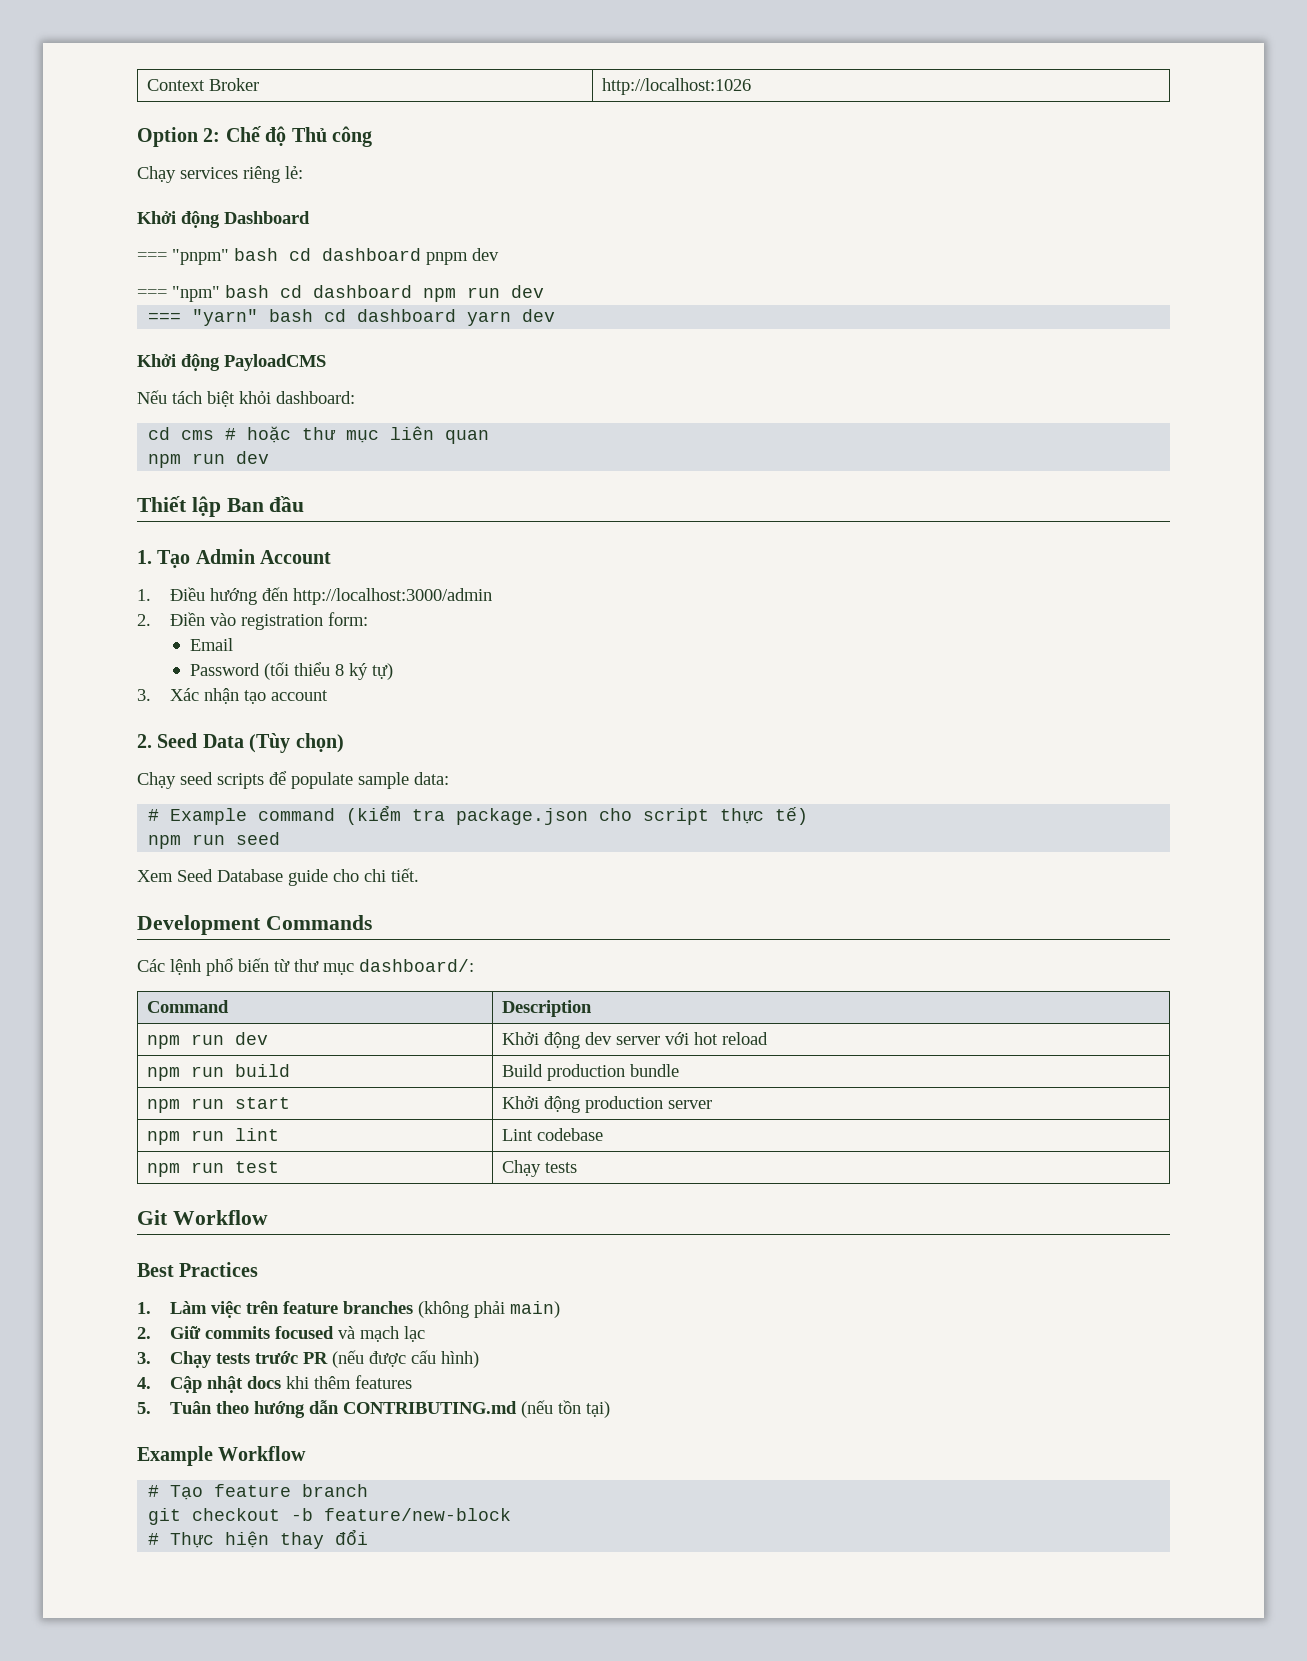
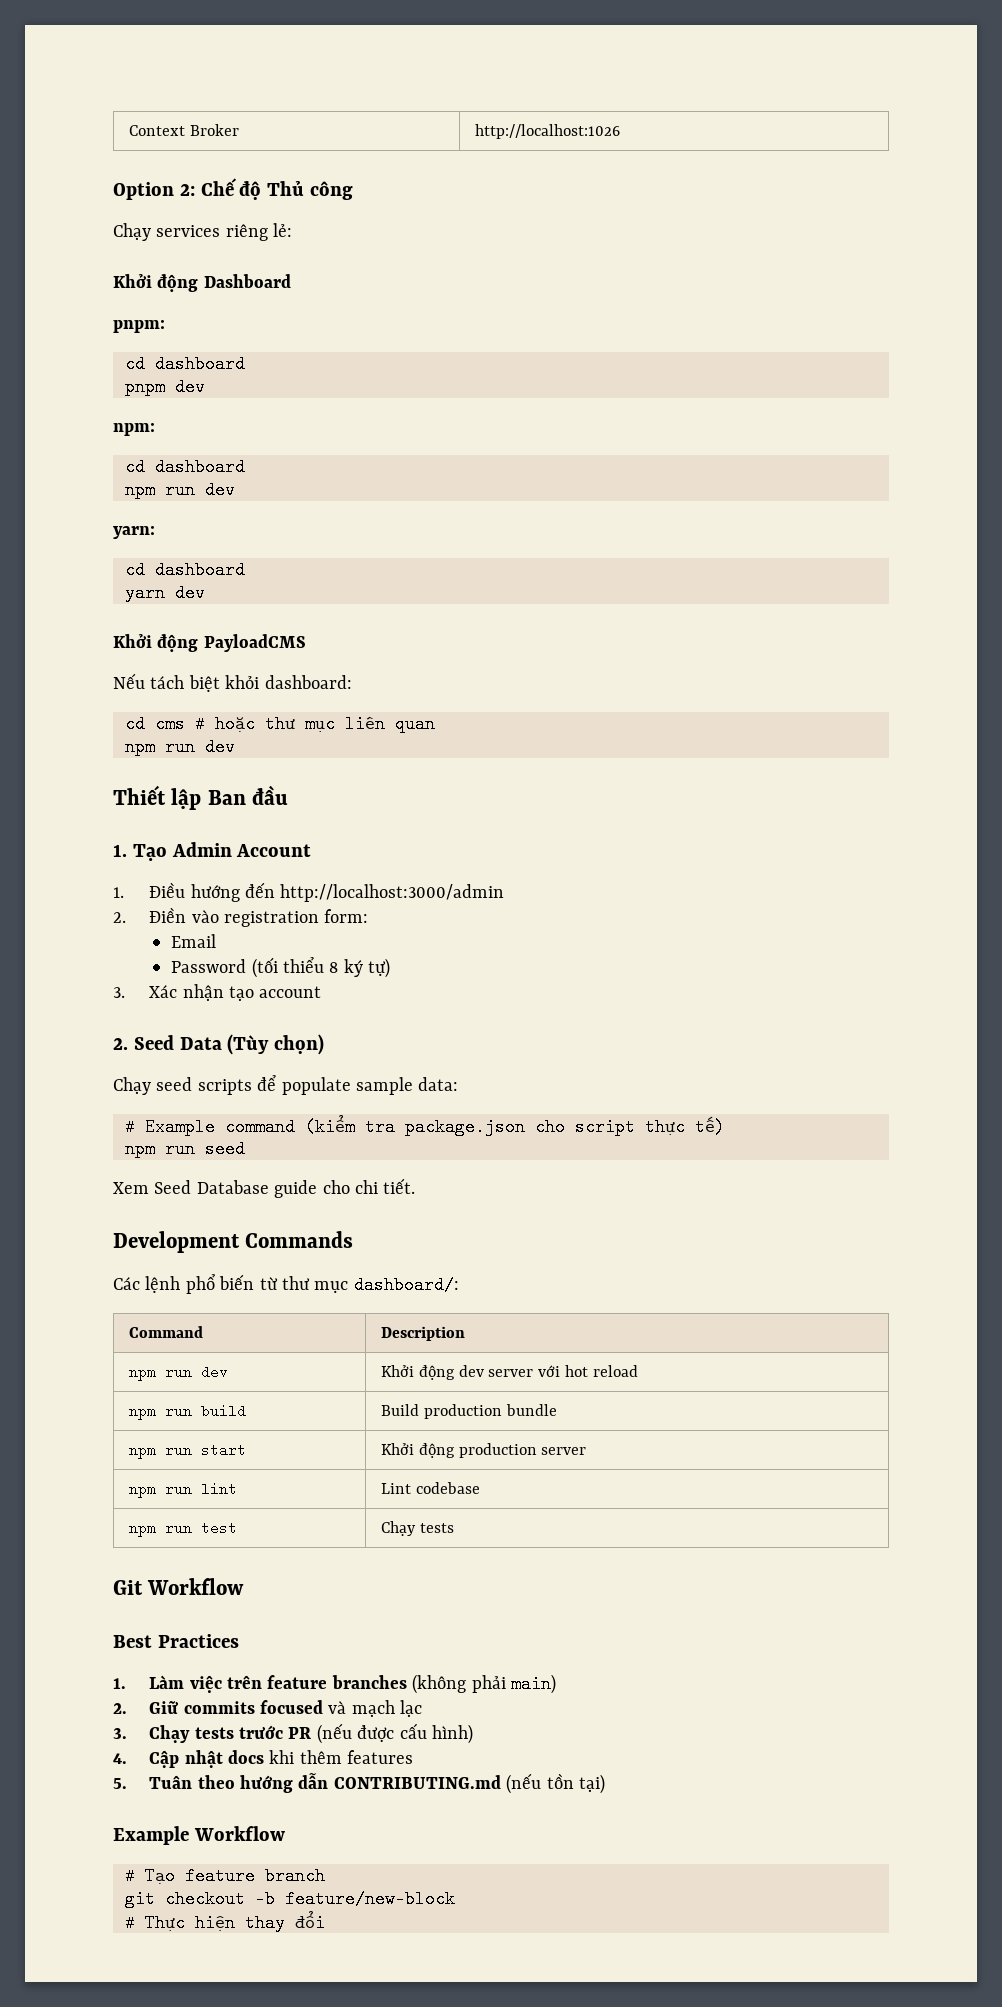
- === "pnpm" bash cd dashboard pnpm dev
+ pnpm:
+ cd dashboard
+ pnpm dev
- === "npm" bash cd dashboard npm run dev
- === "yarn" bash cd dashboard yarn dev
+ npm:
+ cd dashboard
+ npm run dev
+ yarn:
+ cd dashboard
+ yarn dev

